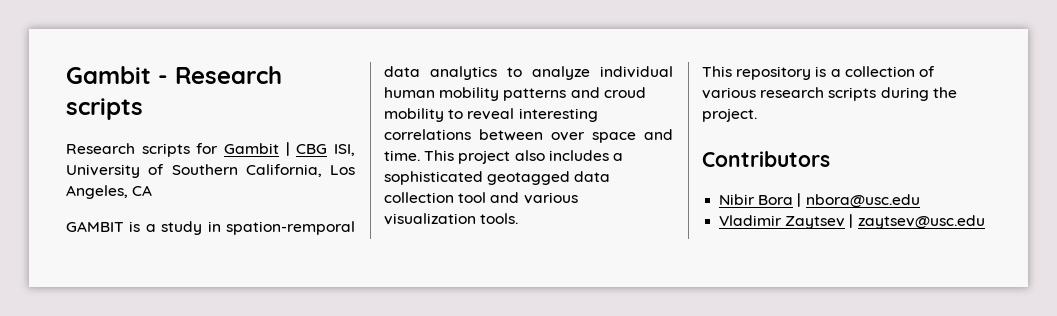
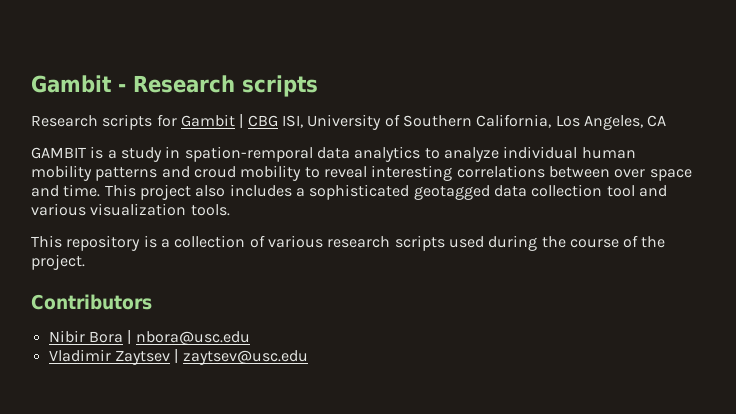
- This repository is a collection of various research scripts during the project.
+ This repository is a collection of various research scripts used during the course of the project.

